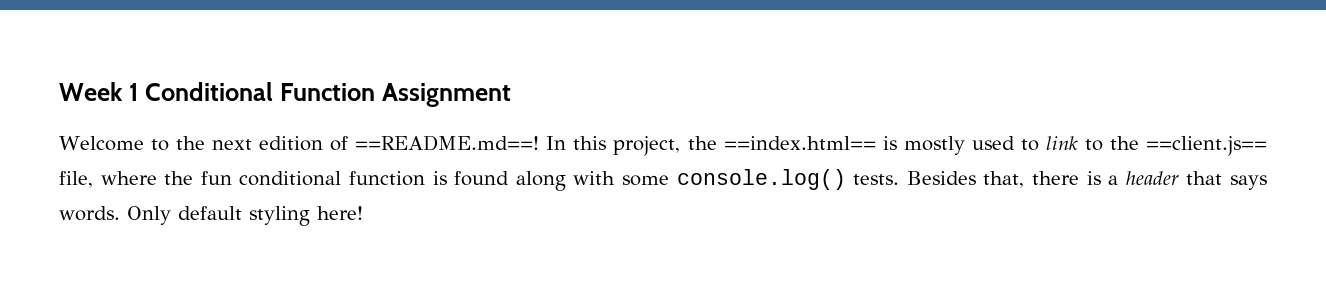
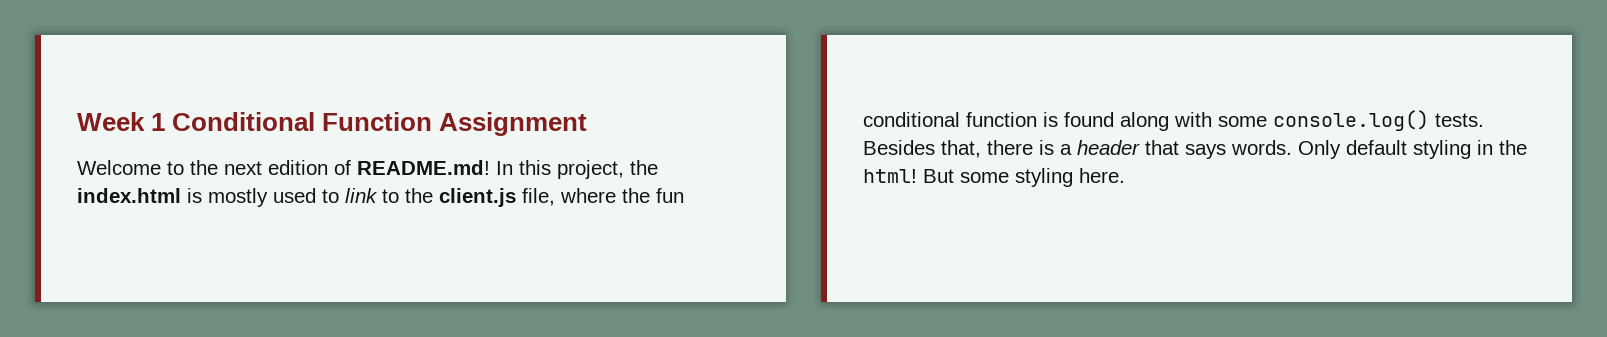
- Welcome to the next edition of ==README.md==!
+ Welcome to the next edition of README.md!
- In this project, the ==index.html== is mostly used to link to the ==client.js== file, where the fun conditional function is found along with some console.log() tests.
+ In this project, the index.html is mostly used to link to the client.js file, where the fun conditional function is found along with some console.log() tests.
- Only default styling here!
+ Only default styling in the html! But some styling here.

